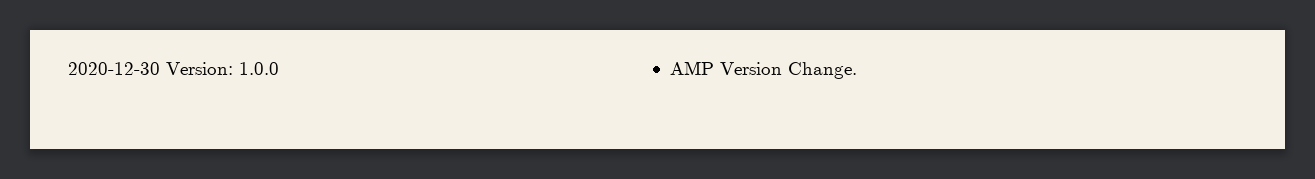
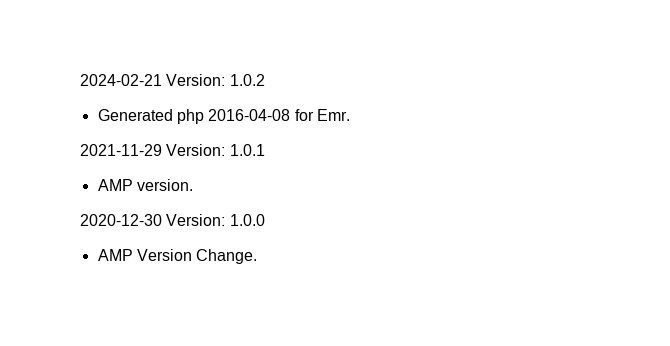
+ 2024-02-21 Version: 1.0.2
+ Generated php 2016-04-08 for Emr.
+ 2021-11-29 Version: 1.0.1
+ AMP version.

